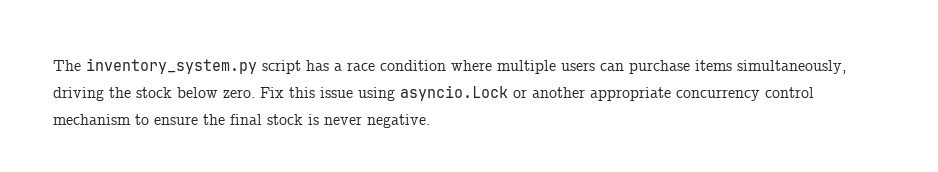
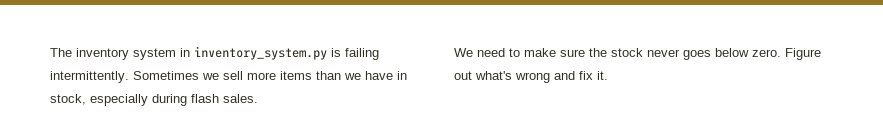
- The inventory_system.py script has a race condition where multiple users can purchase items simultaneously, driving the stock below zero. Fix this issue using asyncio.Lock or another appropriate concurrency control mechanism to ensure the final stock is never negative.
+ The inventory system in inventory_system.py is failing intermittently. Sometimes we sell more items than we have in stock, especially during flash sales.
+ We need to make sure the stock never goes below zero. Figure out what's wrong and fix it.

